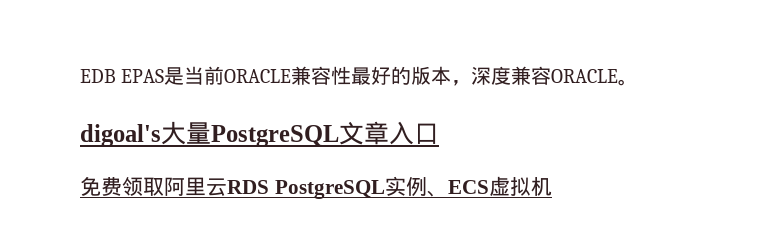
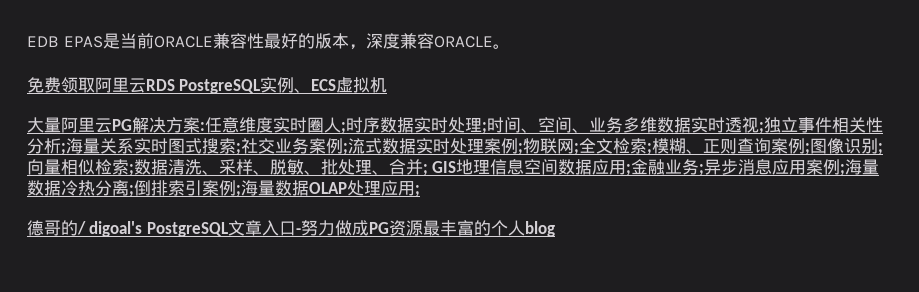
- digoal's大量PostgreSQL文章入口
+ 大量阿里云PG解决方案:任意维度实时圈人;时序数据实时处理;时间、空间、业务多维数据实时透视;独立事件相关性分析;海量关系实时图式搜索;社交业务案例;流式数据实时处理案例;物联网;全文检索;模糊、正则查询案例;图像识别;向量相似检索;数据清洗、采样、脱敏、批处理、合并; GIS地理信息空间数据应用;金融业务;异步消息应用案例;海量数据冷热分离;倒排索引案例;海量数据OLAP处理应用;
+ 德哥的/ digoal's PostgreSQL文章入口-努力做成PG资源最丰富的个人blog

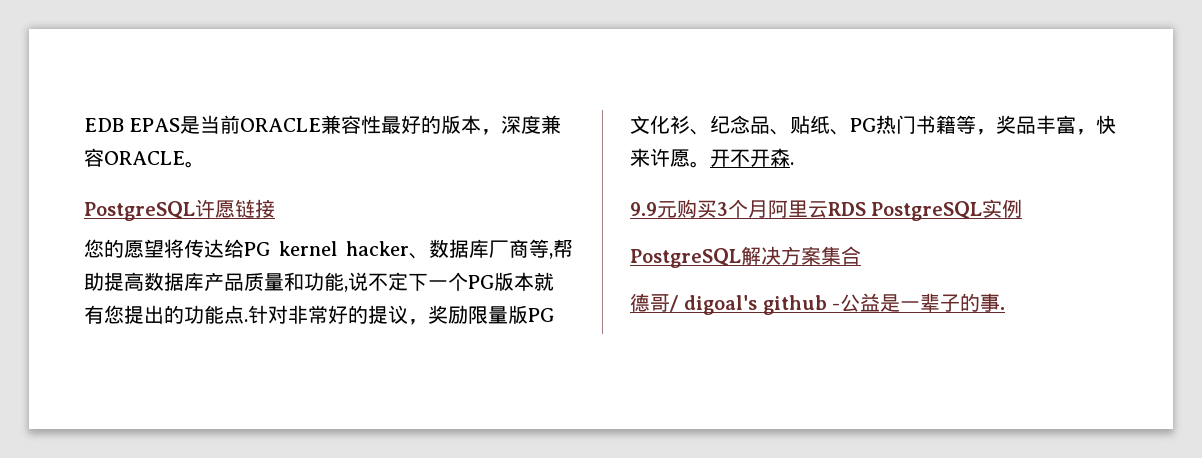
- 免费领取阿里云RDS PostgreSQL实例、ECS虚拟机
- 大量阿里云PG解决方案:任意维度实时圈人;时序数据实时处理;时间、空间、业务多维数据实时透视;独立事件相关性分析;海量关系实时图式搜索;社交业务案例;流式数据实时处理案例;物联网;全文检索;模糊、正则查询案例;图像识别;向量相似检索;数据清洗、采样、脱敏、批处理、合并; GIS地理信息空间数据应用;金融业务;异步消息应用案例;海量数据冷热分离;倒排索引案例;海量数据OLAP处理应用;
+ PostgreSQL许愿链接
+ 您的愿望将传达给PG kernel hacker、数据库厂商等,帮助提高数据库产品质量和功能,说不定下一个PG版本就有您提出的功能点.针对非常好的提议，奖励限量版PG文化衫、纪念品、贴纸、PG热门书籍等，奖品丰富，快来许愿。开不开森.
+ 9.9元购买3个月阿里云RDS PostgreSQL实例
+ PostgreSQL解决方案集合
- 德哥的/ digoal's PostgreSQL文章入口-努力做成PG资源最丰富的个人blog
+ 德哥/ digoal's github -公益是一辈子的事.

